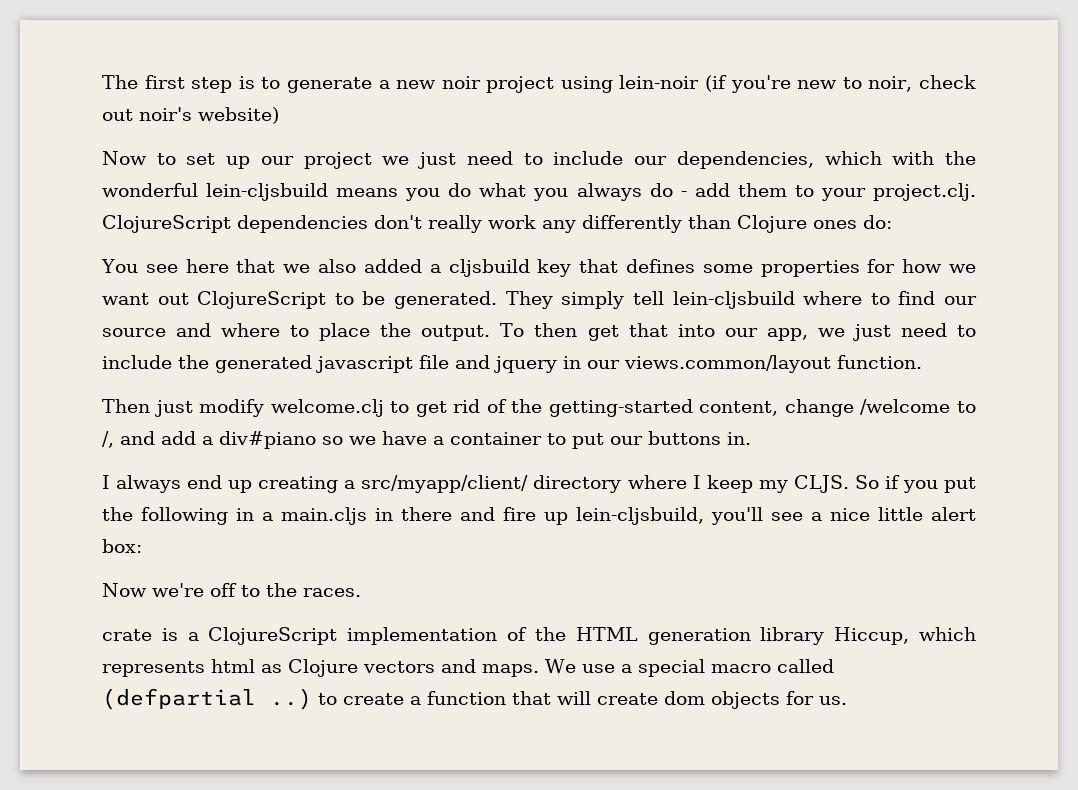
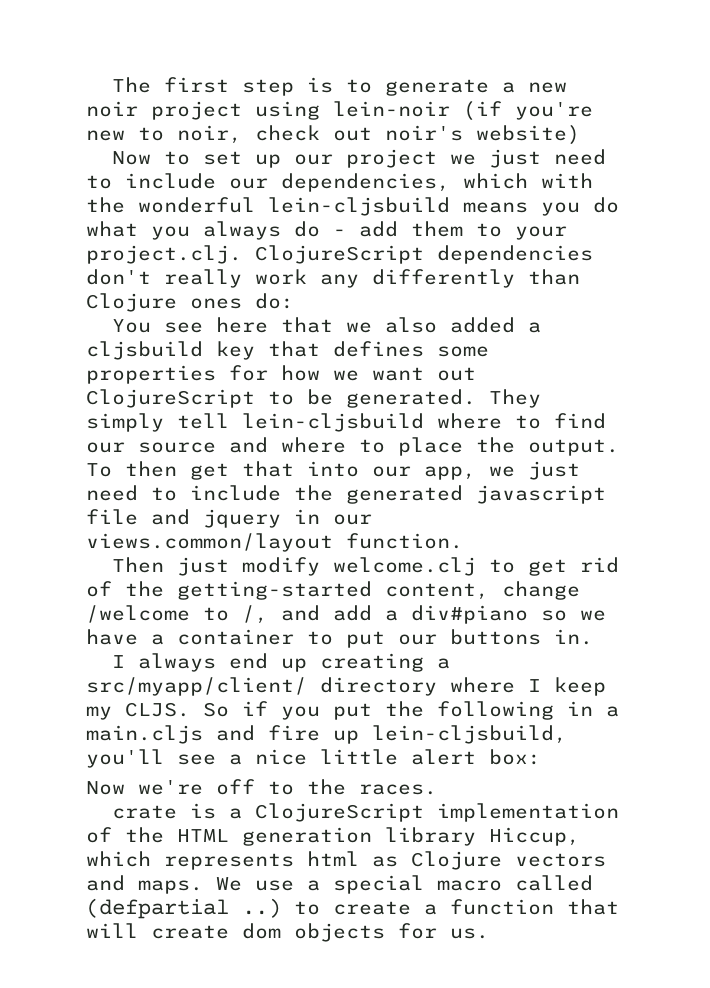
- So if you put the following in a main.cljs in there and fire up lein-cljsbuild, you'll see a nice little alert box:
+ So if you put the following in a main.cljs and fire up lein-cljsbuild, you'll see a nice little alert box:

